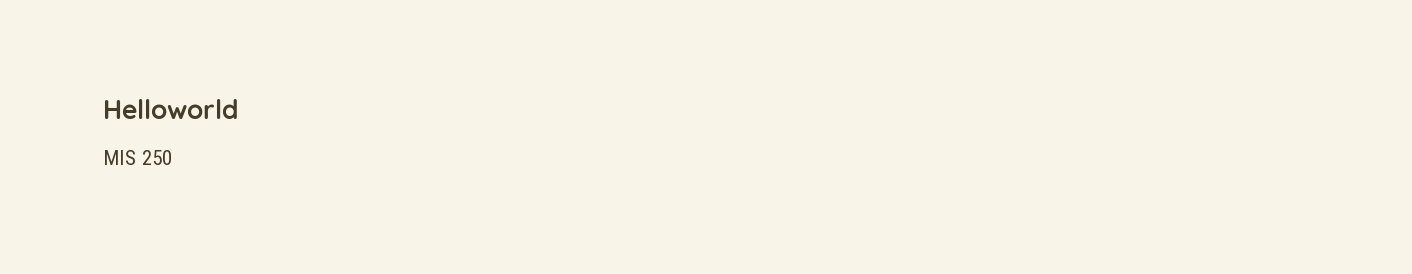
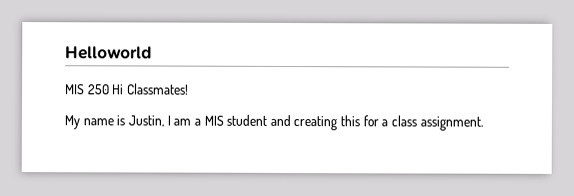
- MIS 250
+ MIS 250 Hi Classmates!
+ My name is Justin, I am a MIS student and creating this for a class assignment.

